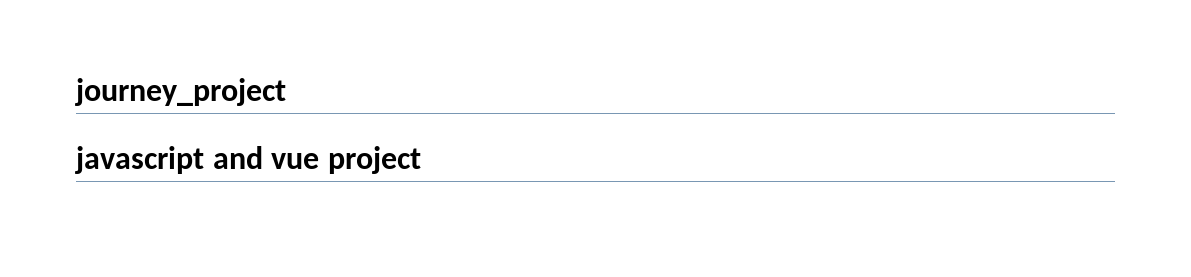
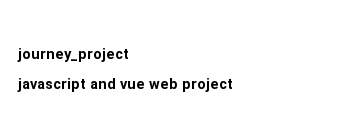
- javascript and vue project
+ javascript and vue web project

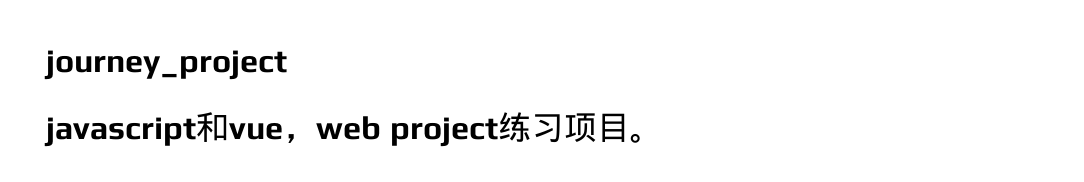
- javascript and vue web project
+ javascript和vue，web project练习项目。

